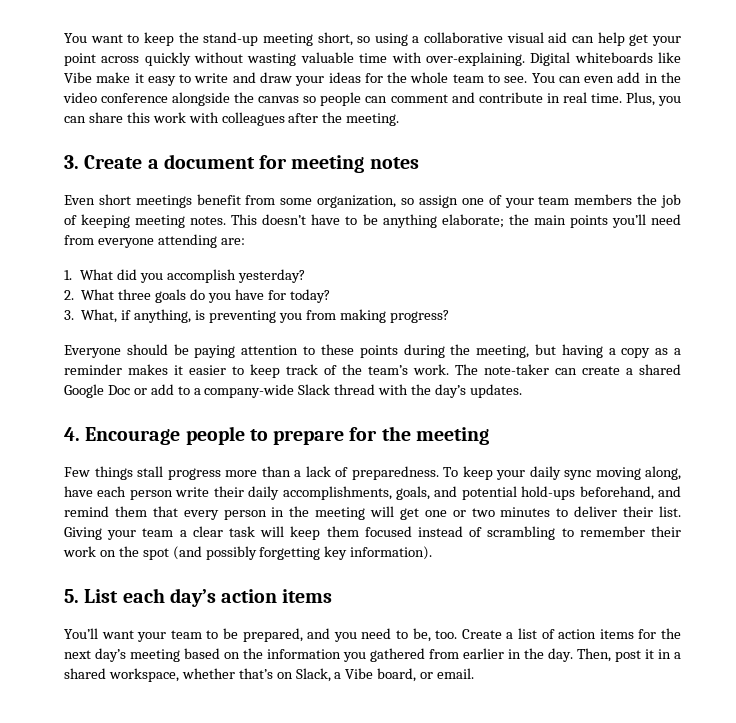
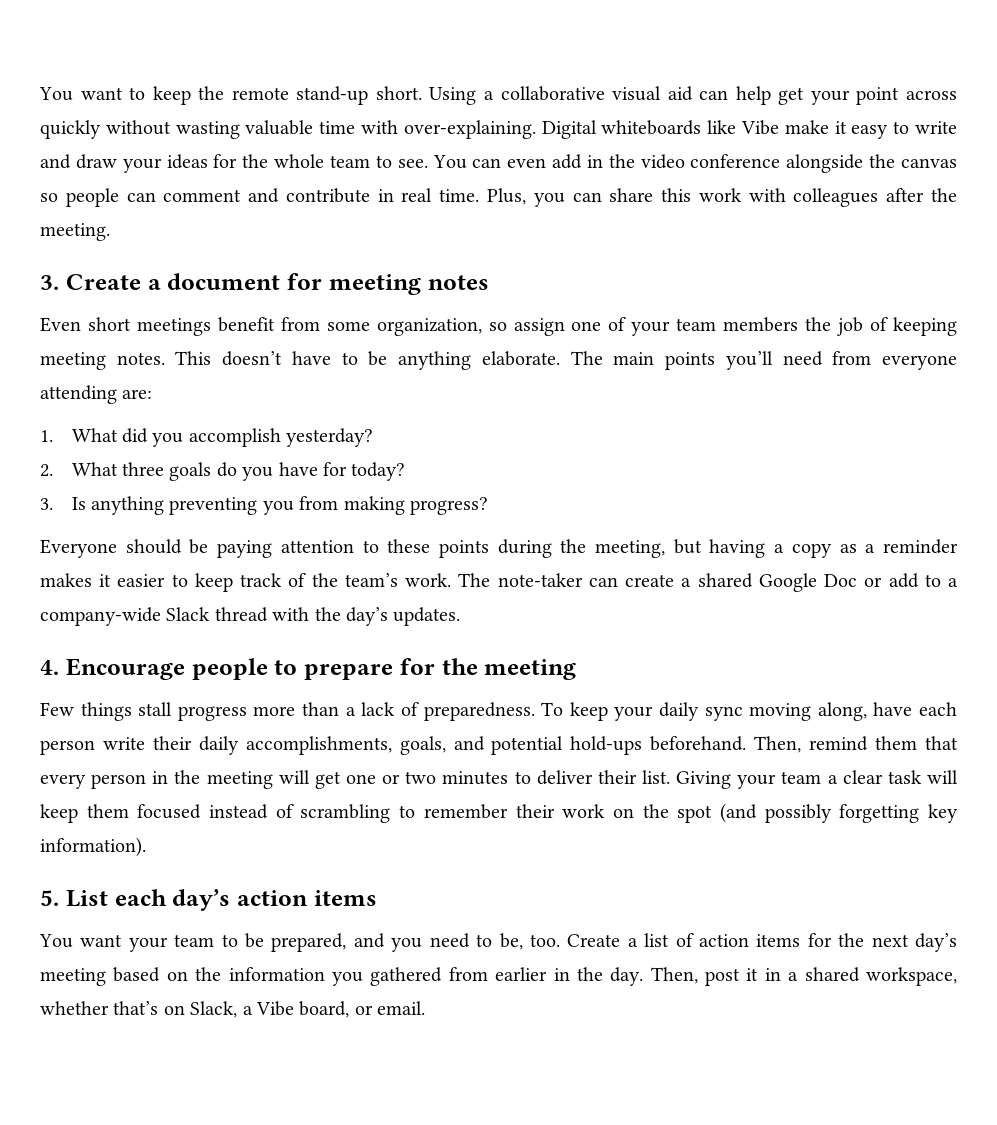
- You want to keep the stand-up meeting short, so using a collaborative visual aid can help get your point across quickly without wasting valuable time with over-explaining.
+ You want to keep the remote stand-up short. Using a collaborative visual aid can help get your point across quickly without wasting valuable time with over-explaining.
- This doesn’t have to be anything elaborate; the main points you’ll need from everyone attending are:
+ This doesn’t have to be anything elaborate. The main points you’ll need from everyone attending are:
- 3. What, if anything, is preventing you from making progress?
+ 3. Is anything preventing you from making progress?
- To keep your daily sync moving along, have each person write their daily accomplishments, goals, and potential hold-ups beforehand, and remind them that every person in the meeting will get one or two minutes to deliver their list.
+ To keep your daily sync moving along, have each person write their daily accomplishments, goals, and potential hold-ups beforehand. Then, remind them that every person in the meeting will get one or two minutes to deliver their list.
- You’ll want your team to be prepared, and you need to be, too.
+ You want your team to be prepared, and you need to be, too.

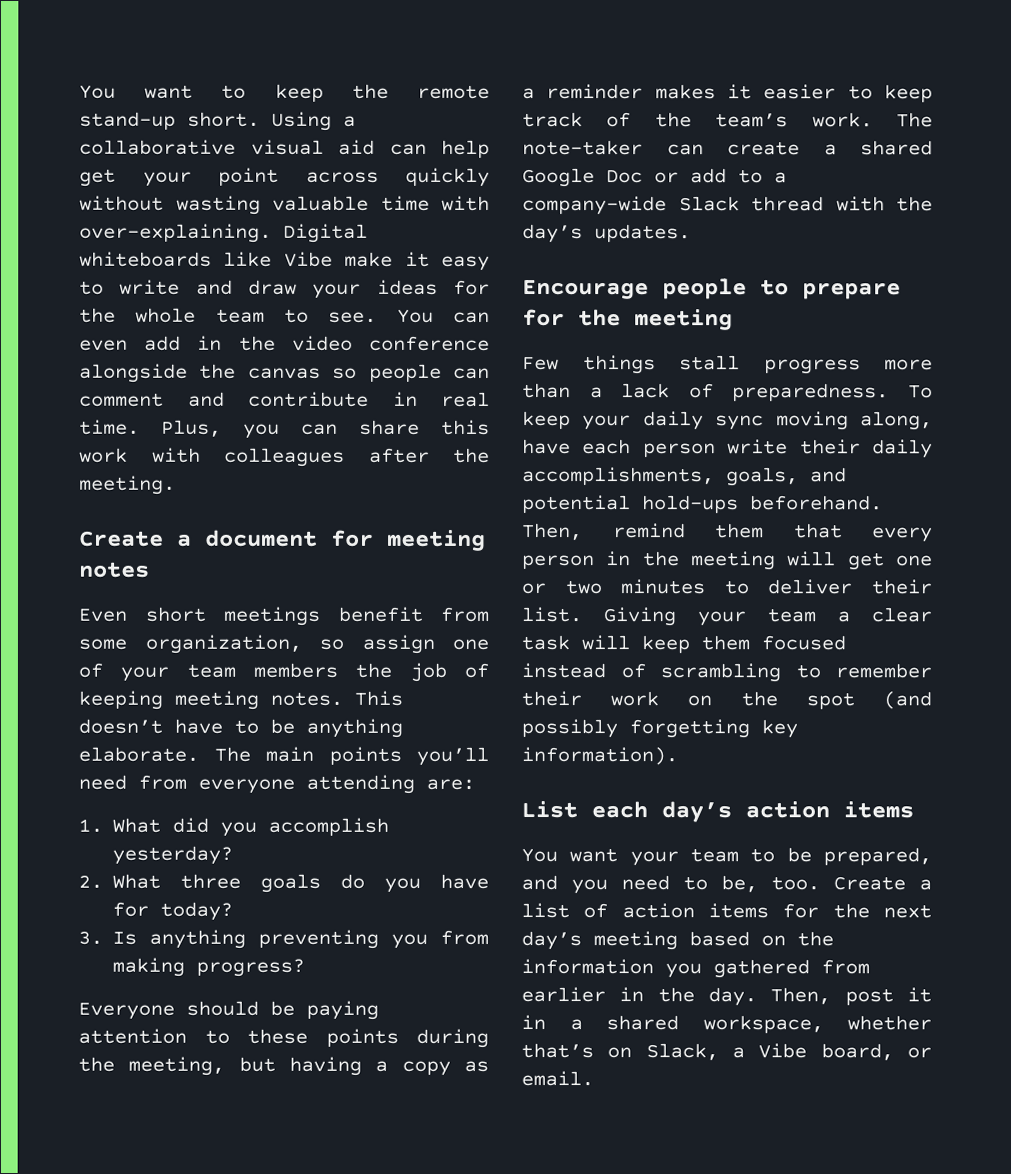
- 3. Create a document for meeting notes
+ Create a document for meeting notes
- 4. Encourage people to prepare for the meeting
+ Encourage people to prepare for the meeting
- 5. List each day’s action items
+ List each day’s action items

